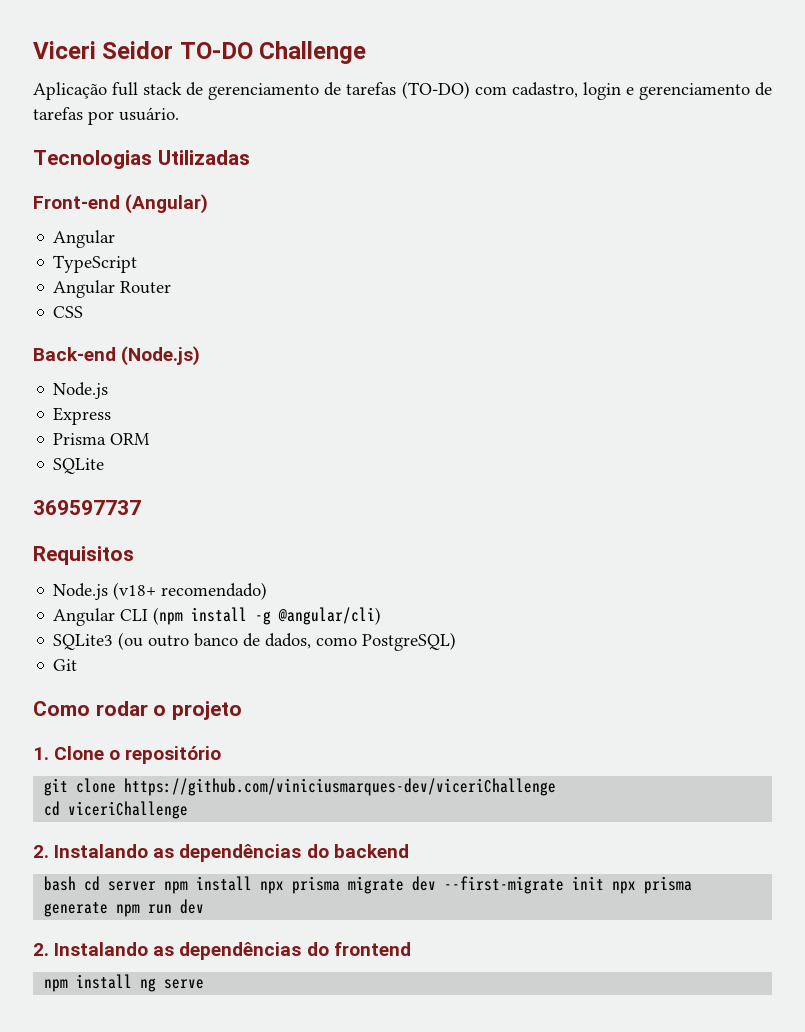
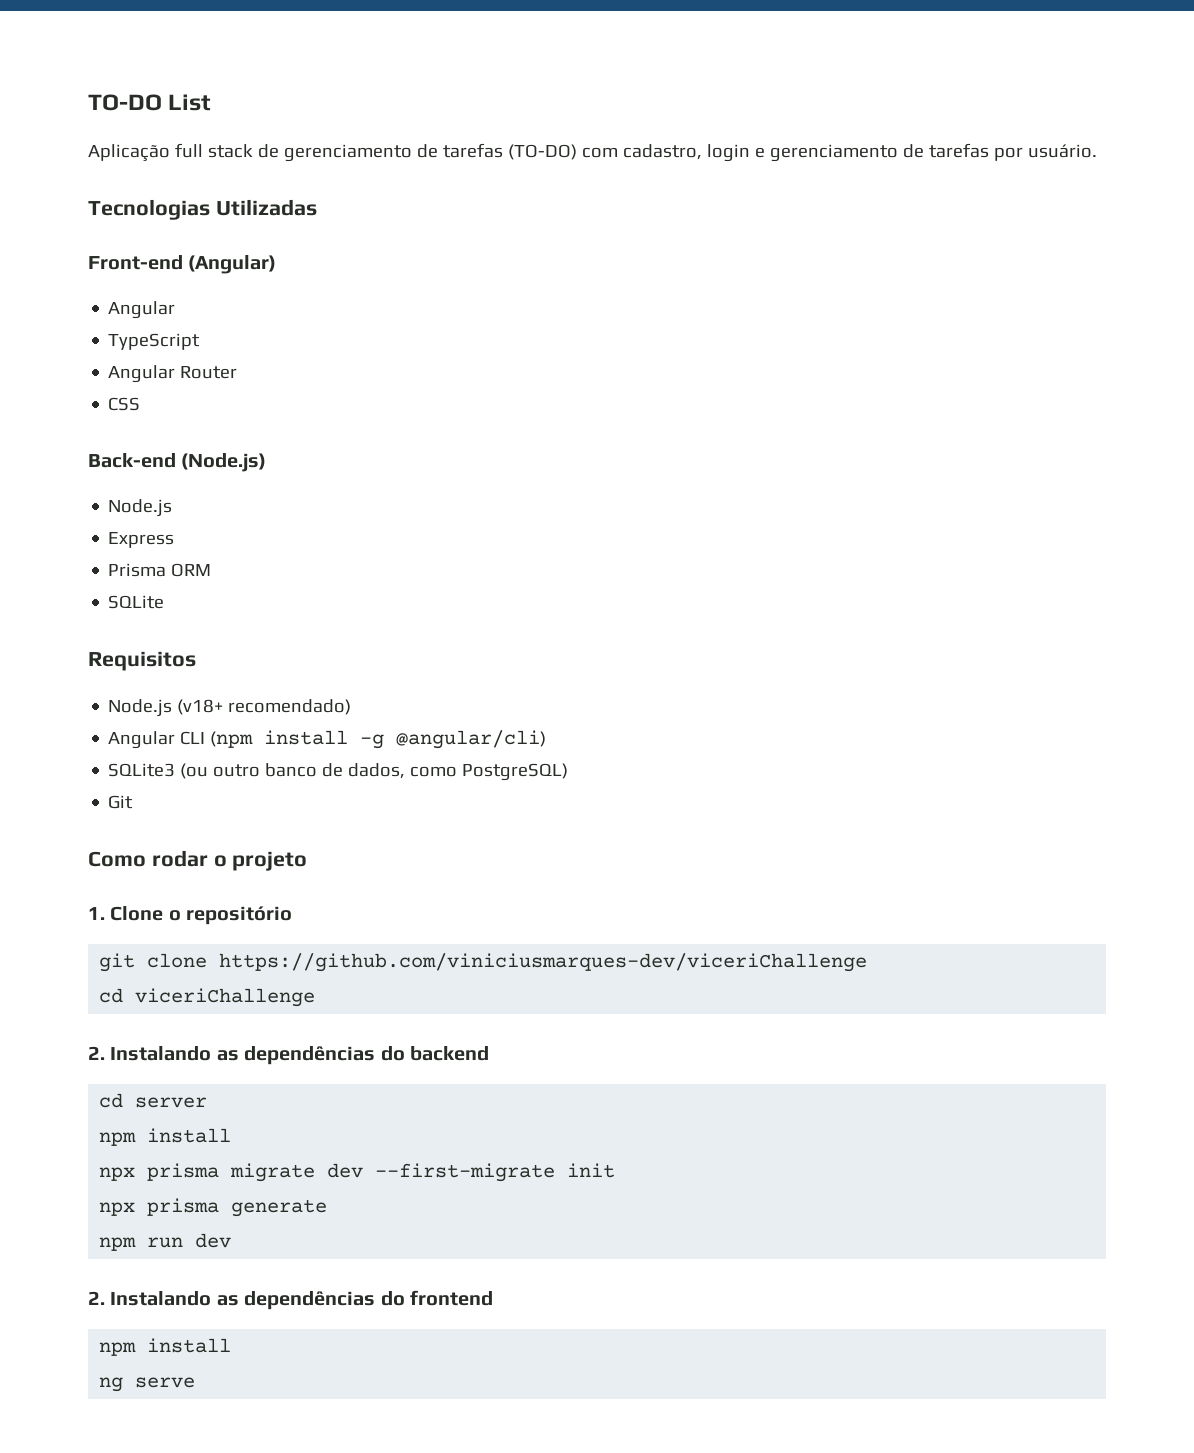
- Viceri Seidor TO-DO Challenge
+ TO-DO List
- 369597737
- bash cd server npm install npx prisma migrate dev --first-migrate init npx prisma generate npm run dev
+ cd server
+ npm install
+ npx prisma migrate dev --first-migrate init
+ npx prisma generate
+ npm run dev
  2. Instalando as dependências do frontend
- npm install ng serve
+ npm install
+ ng serve

